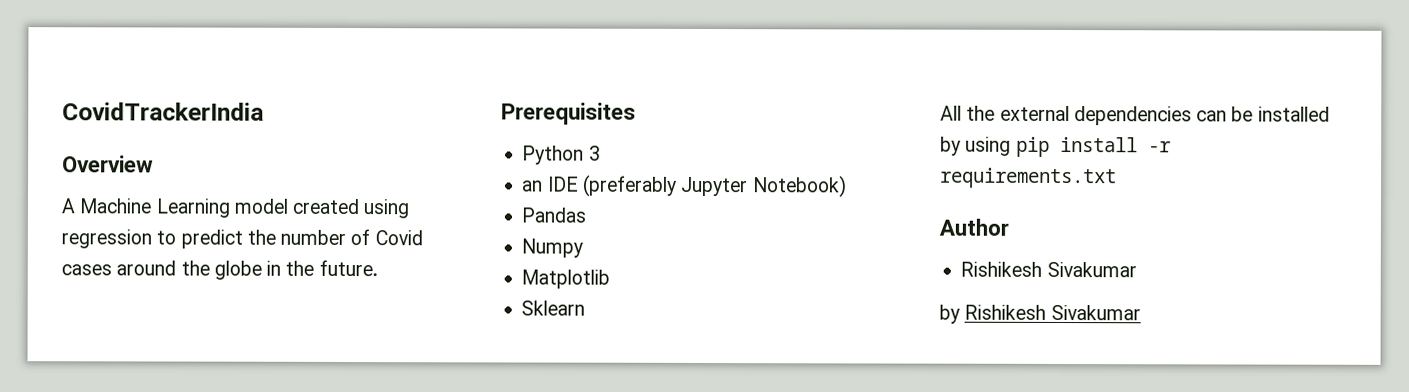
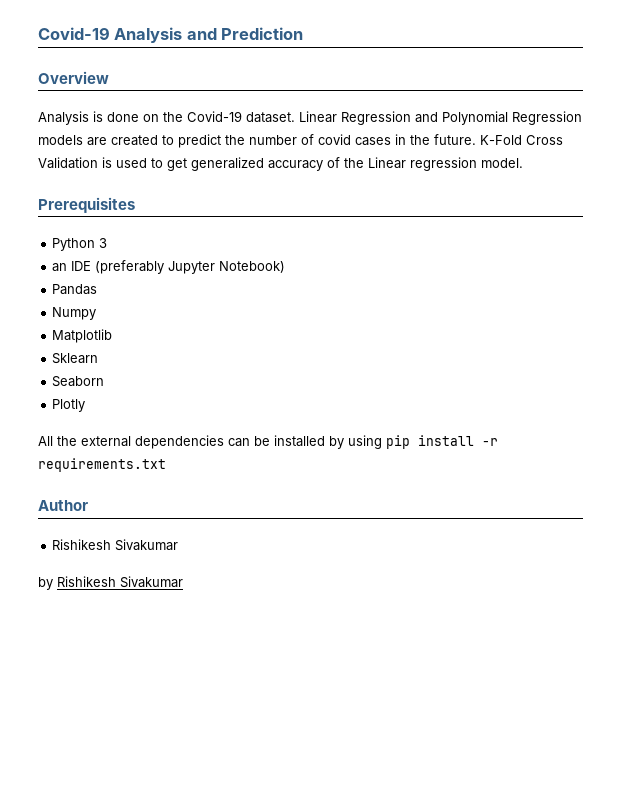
- CovidTrackerIndia
+ Covid-19 Analysis and Prediction
  Overview
- A Machine Learning model created using regression to predict the number of Covid cases around the globe in the future.
+ Analysis is done on the Covid-19 dataset. Linear Regression and Polynomial Regression models are created to predict the number of covid cases in the future. K-Fold Cross Validation is used to get generalized accuracy of the Linear regression model.
+ Seaborn
+ Plotly

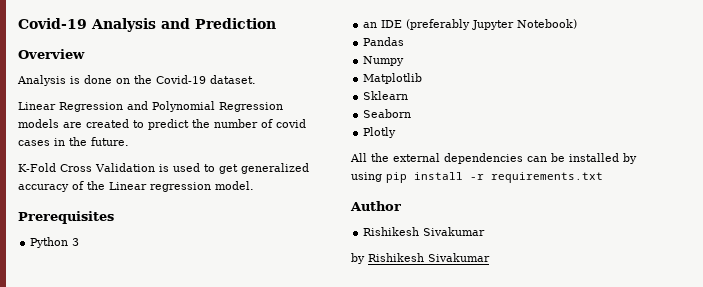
- Analysis is done on the Covid-19 dataset. Linear Regression and Polynomial Regression models are created to predict the number of covid cases in the future. K-Fold Cross Validation is used to get generalized accuracy of the Linear regression model.
+ Analysis is done on the Covid-19 dataset.
+ Linear Regression and Polynomial Regression models are created to predict the number of covid cases in the future.
+ K-Fold Cross Validation is used to get generalized accuracy of the Linear regression model.

